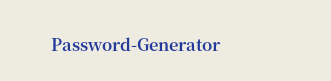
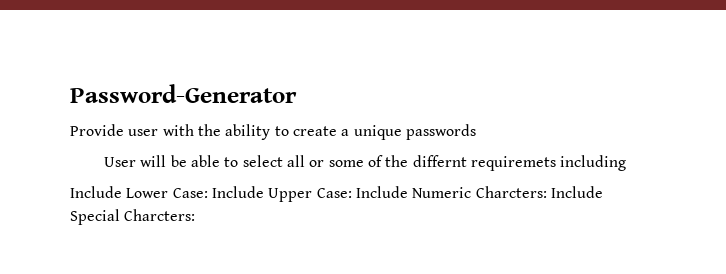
+ Provide user with the ability to create a unique passwords
+ User will be able to select all or some of the differnt requiremets including
+ Include Lower Case: Include Upper Case: Include Numeric Charcters: Include Special Charcters:

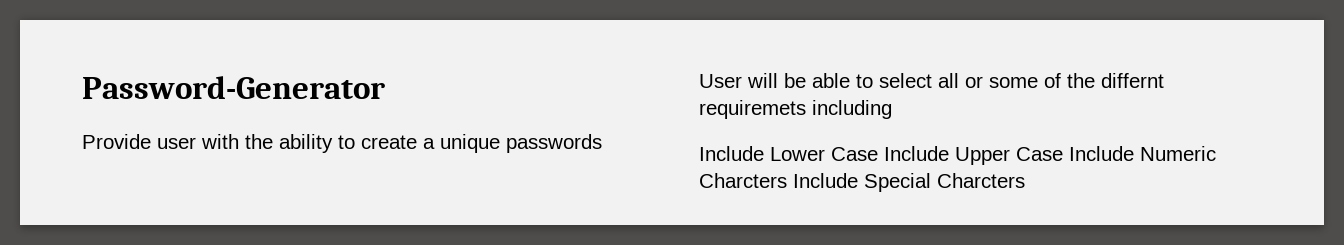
- Include Lower Case: Include Upper Case: Include Numeric Charcters: Include Special Charcters:
+ Include Lower Case Include Upper Case Include Numeric Charcters Include Special Charcters

